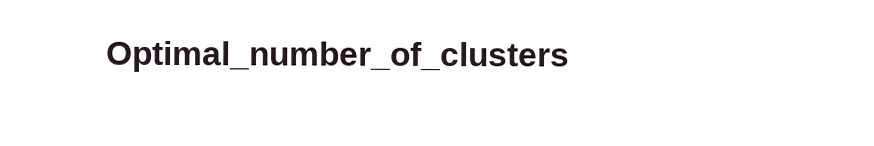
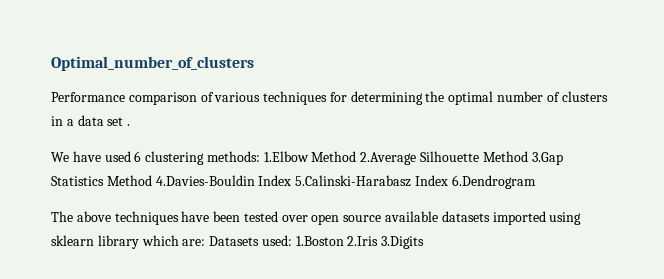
+ Performance comparison of various techniques for determining the optimal number of clusters in a data set .
+ We have used 6 clustering methods: 1.Elbow Method 2.Average Silhouette Method 3.Gap Statistics Method 4.Davies-Bouldin Index 5.Calinski-Harabasz Index 6.Dendrogram
+ The above techniques have been tested over open source available datasets imported using sklearn library which are: Datasets used: 1.Boston 2.Iris 3.Digits

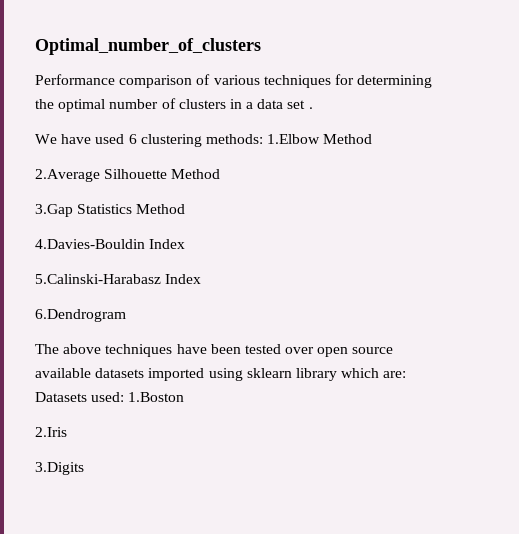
- We have used 6 clustering methods: 1.Elbow Method 2.Average Silhouette Method 3.Gap Statistics Method 4.Davies-Bouldin Index 5.Calinski-Harabasz Index 6.Dendrogram
+ We have used 6 clustering methods: 1.Elbow Method
+ 2.Average Silhouette Method
+ 3.Gap Statistics Method
+ 4.Davies-Bouldin Index
+ 5.Calinski-Harabasz Index
+ 6.Dendrogram
- The above techniques have been tested over open source available datasets imported using sklearn library which are: Datasets used: 1.Boston 2.Iris 3.Digits
+ The above techniques have been tested over open source available datasets imported using sklearn library which are: Datasets used: 1.Boston
+ 2.Iris
+ 3.Digits

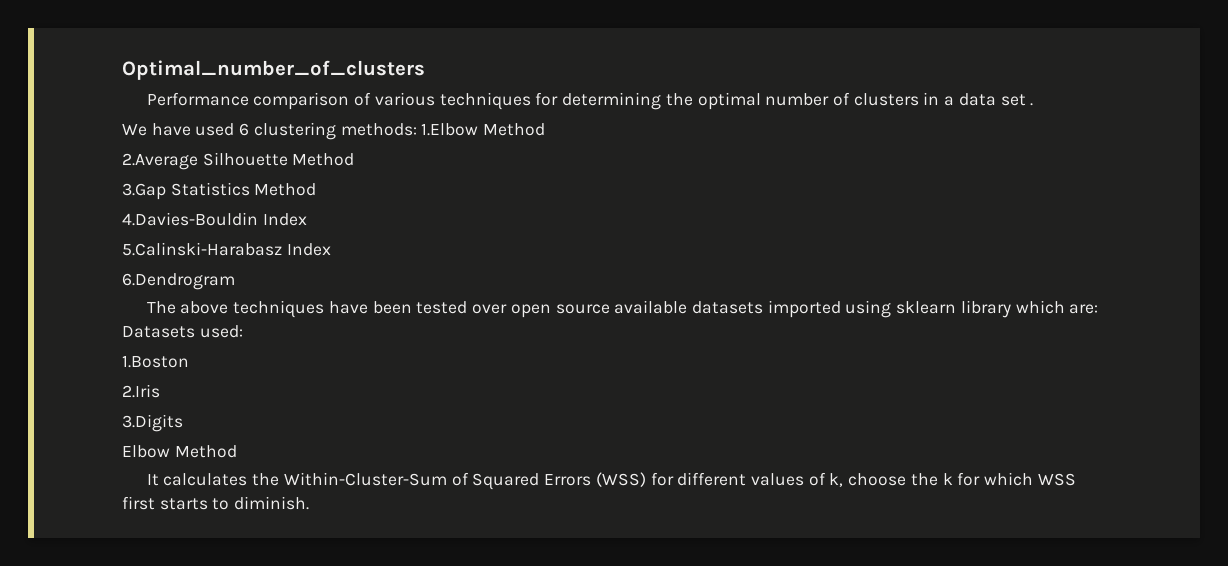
- The above techniques have been tested over open source available datasets imported using sklearn library which are: Datasets used: 1.Boston
+ The above techniques have been tested over open source available datasets imported using sklearn library which are: Datasets used:
+ 1.Boston
+ Elbow Method
+ It calculates the Within-Cluster-Sum of Squared Errors (WSS) for different values of k, choose the k for which WSS first starts to diminish.

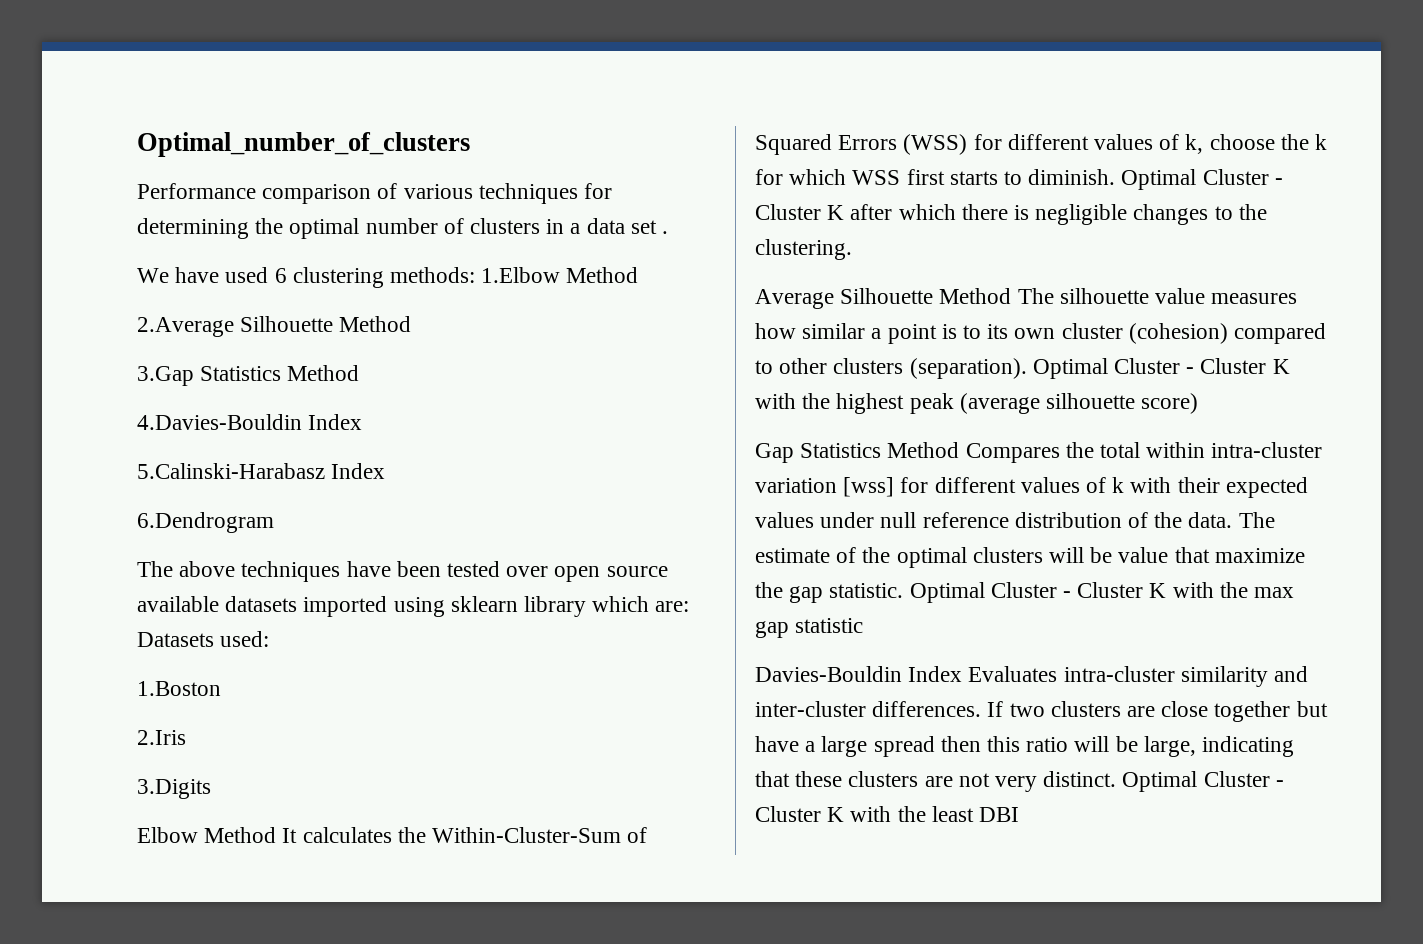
- Elbow Method
- It calculates the Within-Cluster-Sum of Squared Errors (WSS) for different values of k, choose the k for which WSS first starts to diminish.
+ Elbow Method It calculates the Within-Cluster-Sum of Squared Errors (WSS) for different values of k, choose the k for which WSS first starts to diminish.
+ Optimal Cluster - Cluster K after which there is negligible changes to the clustering.
+ Average Silhouette Method The silhouette value measures how similar a point is to its own cluster (cohesion) compared to other clusters (separation). Optimal Cluster - Cluster K with the highest peak (average silhouette score)
+ Gap Statistics Method Compares the total within intra-cluster variation [wss] for different values of k with their expected values under null reference distribution of the data. The estimate of the optimal clusters will be value that maximize the gap statistic. Optimal Cluster - Cluster K with the max gap statistic
+ Davies-Bouldin Index Evaluates intra-cluster similarity and inter-cluster differences. If two clusters are close together but have a large spread then this ratio will be large, indicating that these clusters are not very distinct. Optimal Cluster - Cluster K with the least DBI

